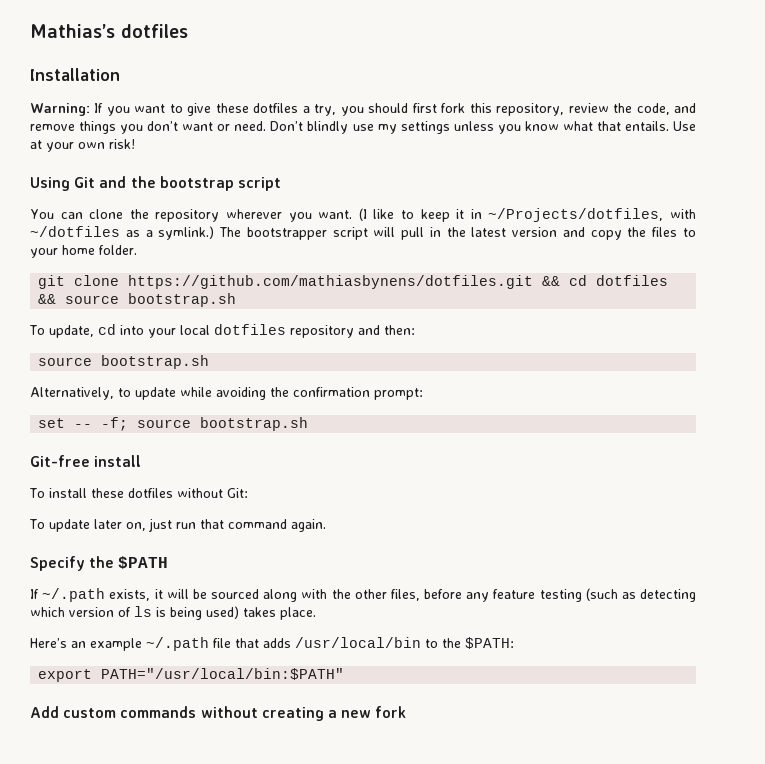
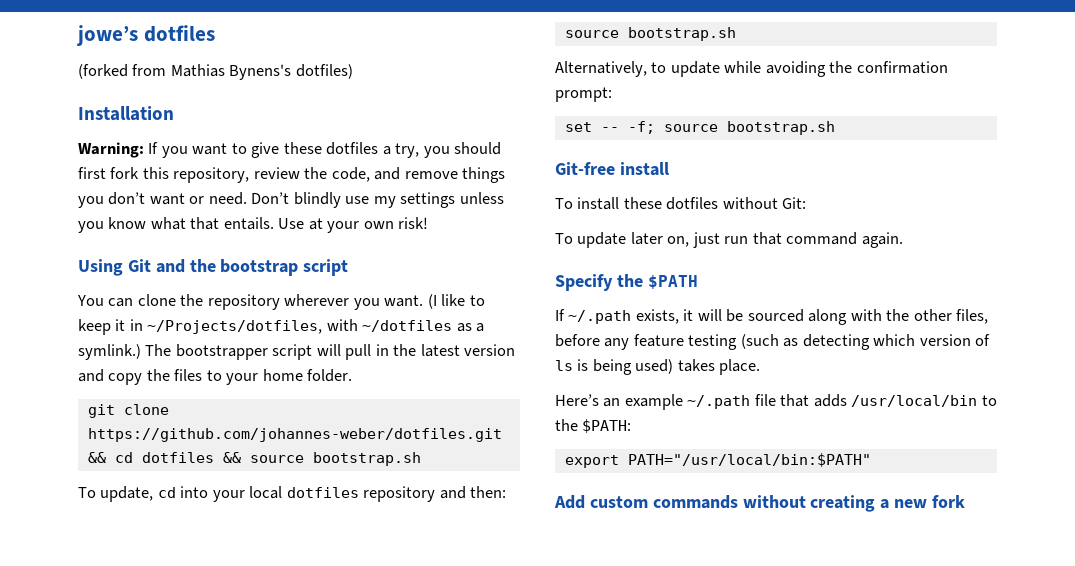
- Mathias’s dotfiles
+ jowe’s dotfiles
+ (forked from Mathias Bynens's dotfiles)
- git clone https://github.com/mathiasbynens/dotfiles.git && cd dotfiles && source bootstrap.sh
+ git clone https://github.com/johannes-weber/dotfiles.git && cd dotfiles && source bootstrap.sh

